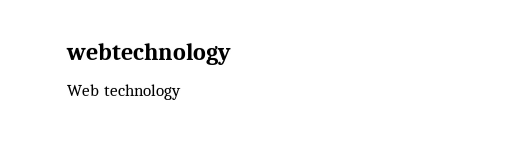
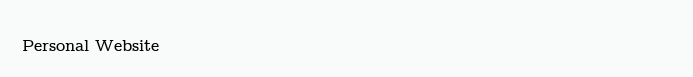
- webtechnology
- Web technology
+ Personal Website

